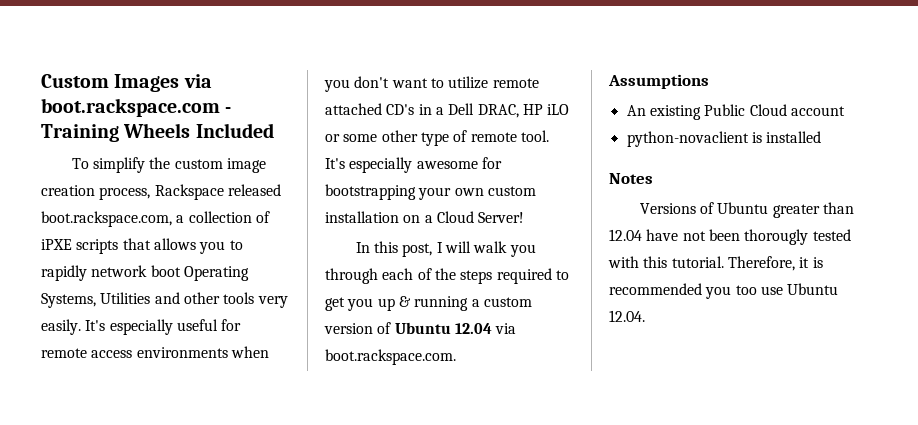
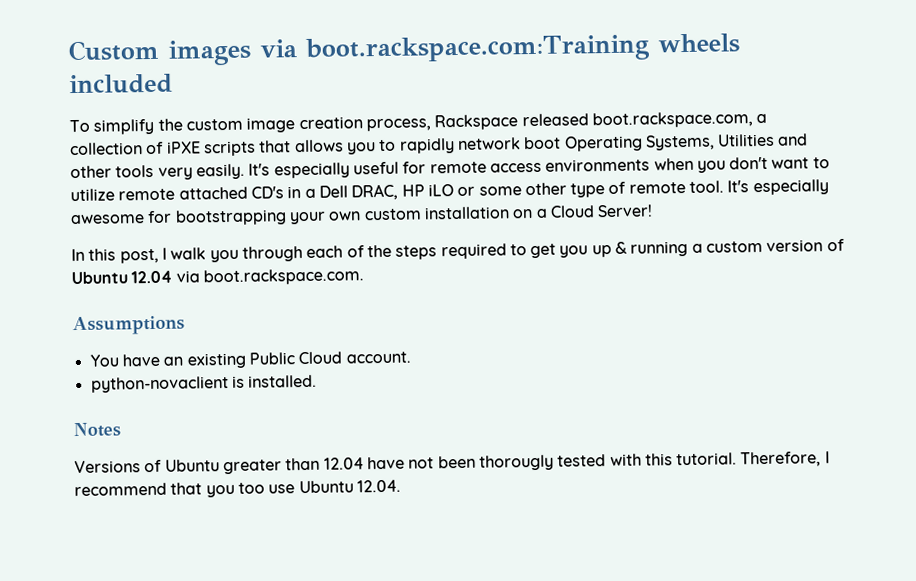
- Custom Images via boot.rackspace.com - Training Wheels Included
+ Custom images via boot.rackspace.com:Training wheels included
- In this post, I will walk you through each of the steps required to get you up & running a custom version of Ubuntu 12.04 via boot.rackspace.com.
+ In this post, I walk you through each of the steps required to get you up & running a custom version of Ubuntu 12.04 via boot.rackspace.com.
- An existing Public Cloud account
+ You have an existing Public Cloud account.
- python-novaclient is installed
+ python-novaclient is installed.
- Therefore, it is recommended you too use Ubuntu 12.04.
+ Therefore, I recommend that you too use Ubuntu 12.04.

